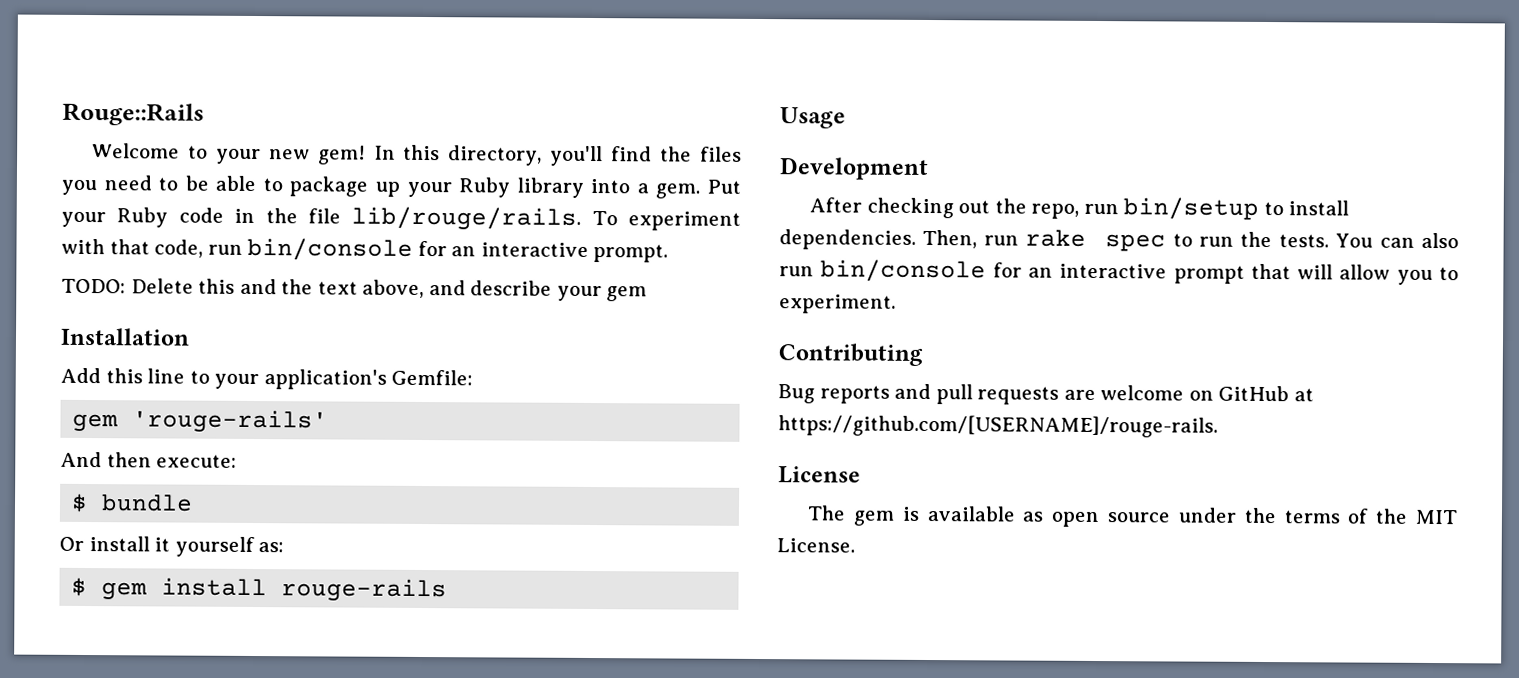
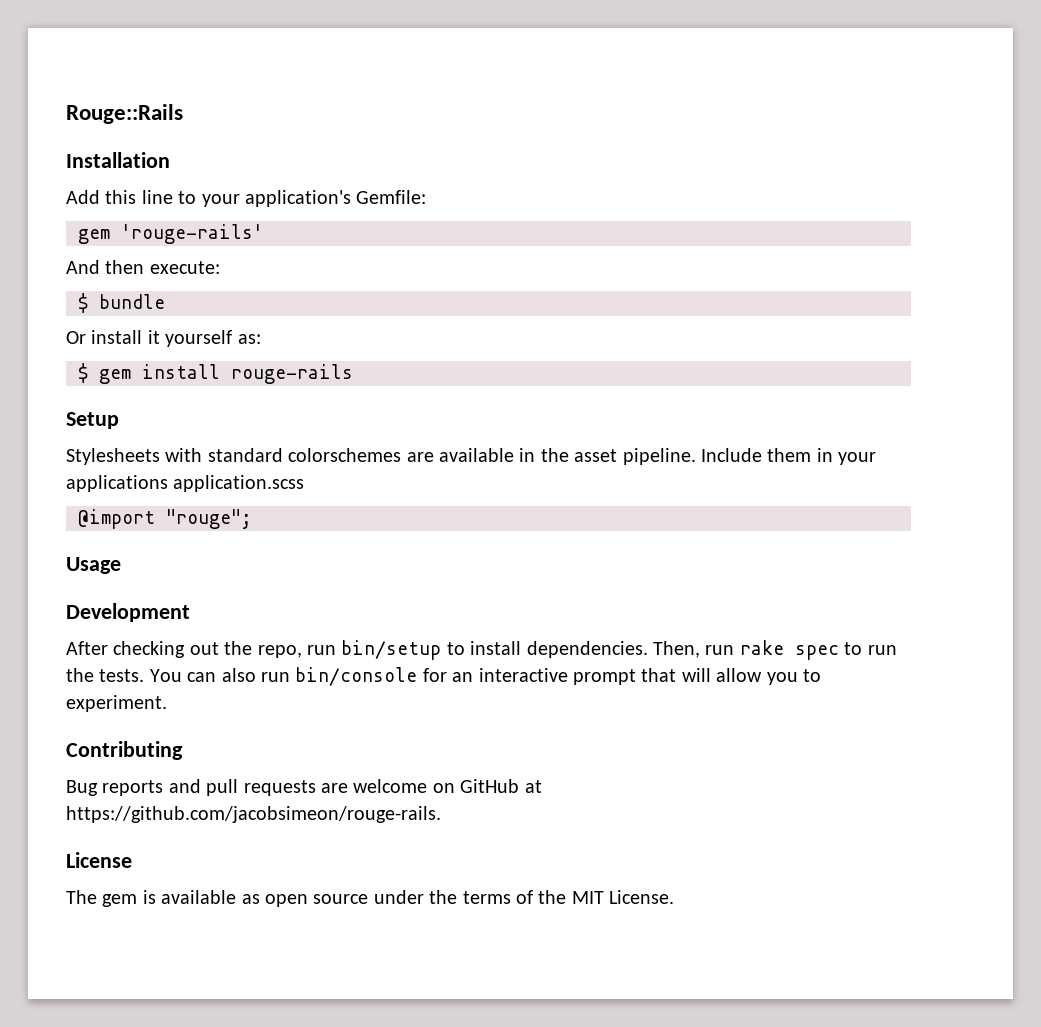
- Welcome to your new gem! In this directory, you'll find the files you need to be able to package up your Ruby library into a gem. Put your Ruby code in the file lib/rouge/rails. To experiment with that code, run bin/console for an interactive prompt.
- TODO: Delete this and the text above, and describe your gem
+ Setup
+ Stylesheets with standard colorschemes are available in the asset pipeline. Include them in your applications application.scss
+ @import "rouge";
- Bug reports and pull requests are welcome on GitHub at https://github.com/[USERNAME]/rouge-rails.
+ Bug reports and pull requests are welcome on GitHub at https://github.com/jacobsimeon/rouge-rails.

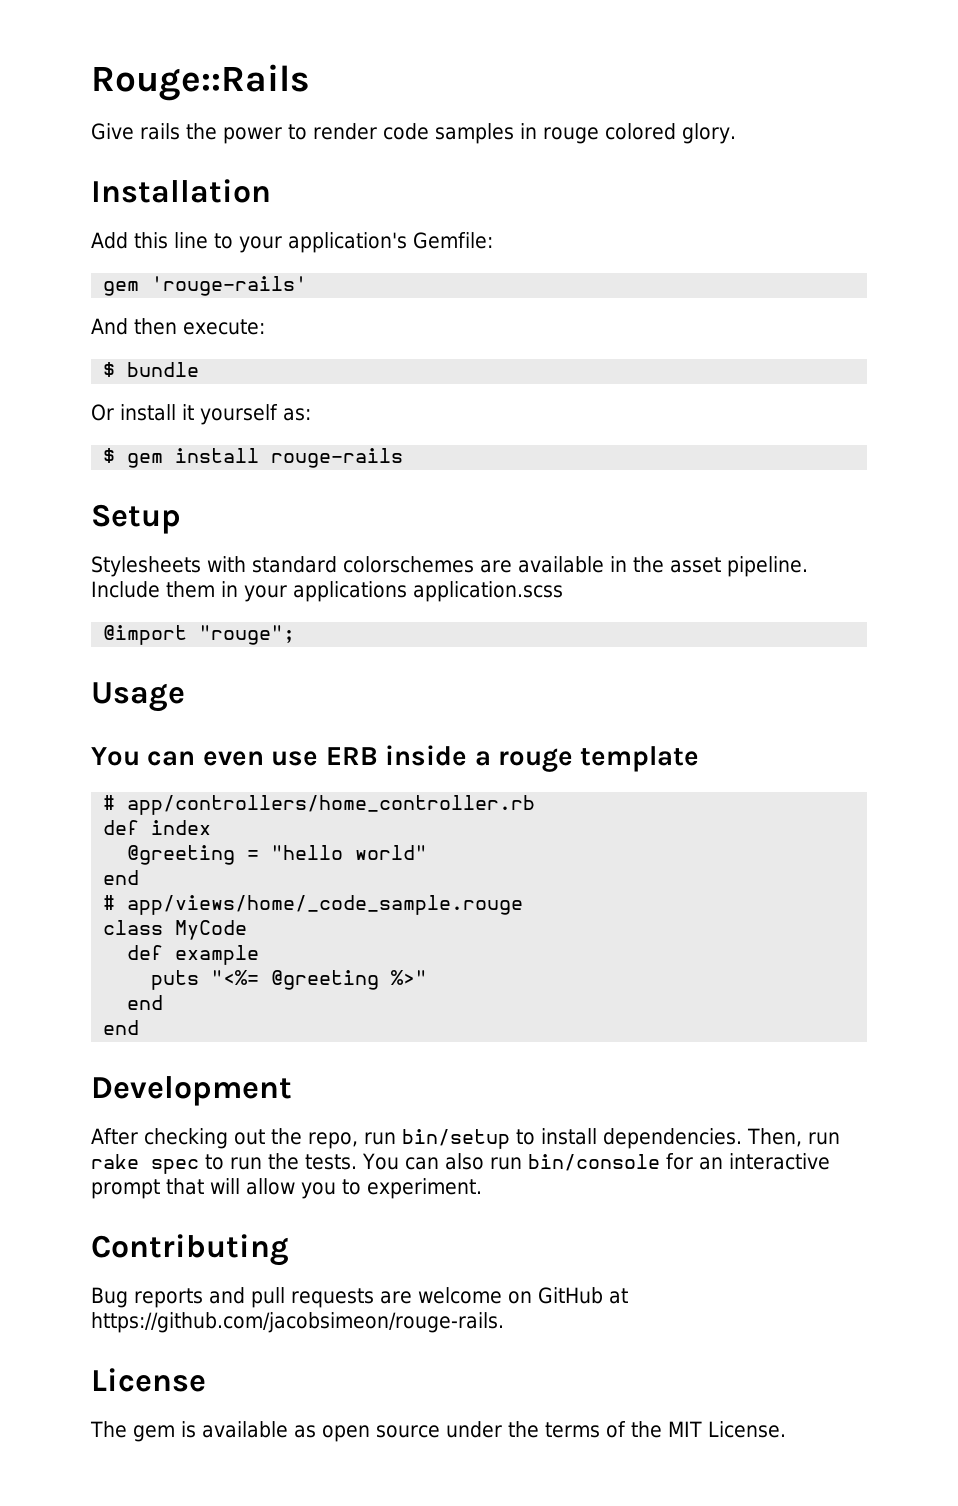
+ Give rails the power to render code samples in rouge colored glory.
+ You can even use ERB inside a rouge template
+ # app/controllers/home_controller.rb
+ def index
+ @greeting = "hello world"
+ end
+ # app/views/home/_code_sample.rouge
+ class MyCode
+ def example
+ puts "<%= @greeting %>"
+ end
+ end

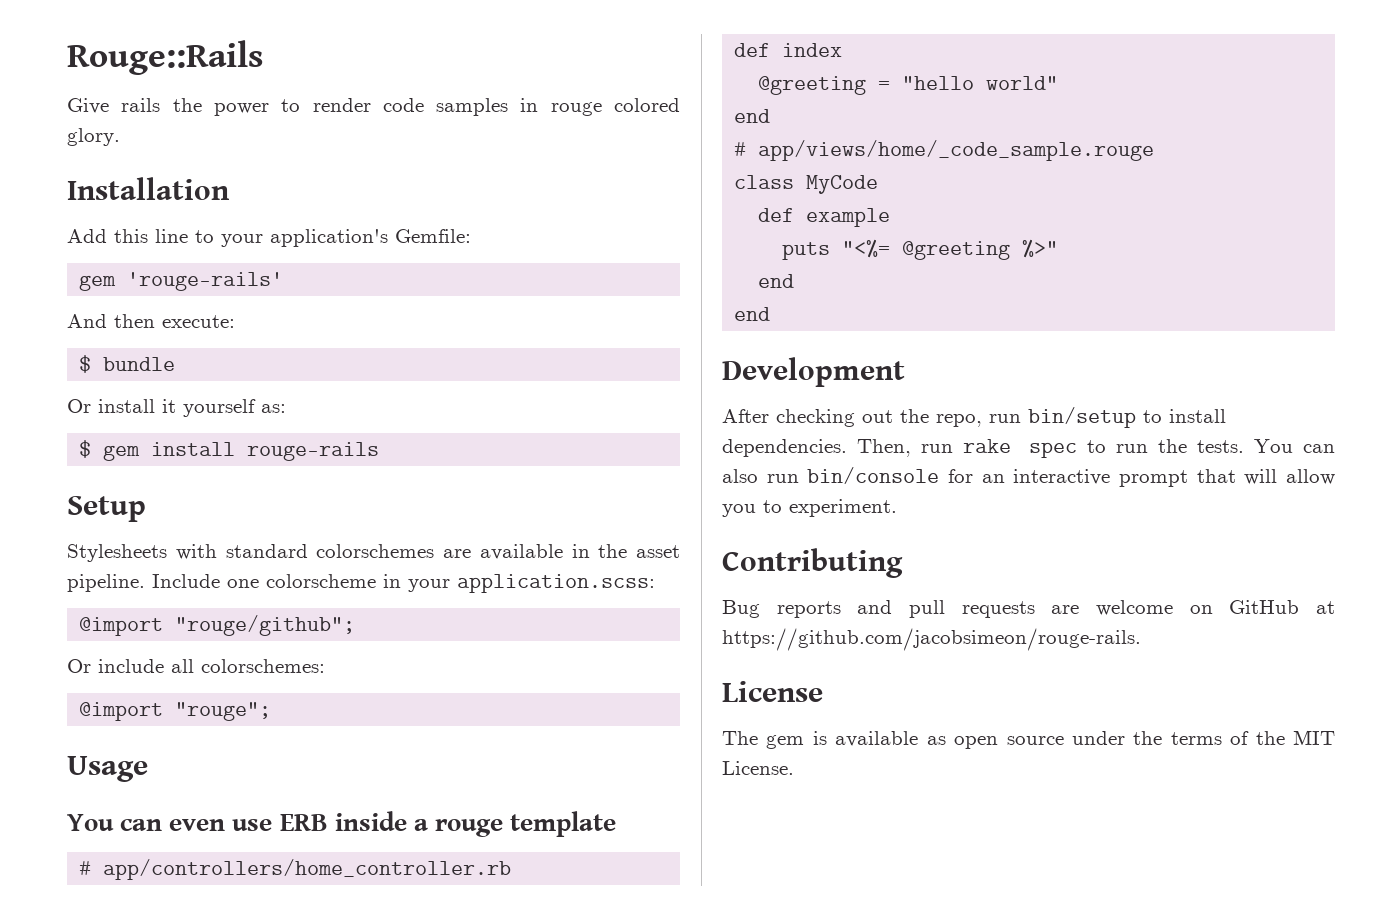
- Include them in your applications application.scss
+ Include one colorscheme in your application.scss:
+ @import "rouge/github";
+ Or include all colorschemes:

